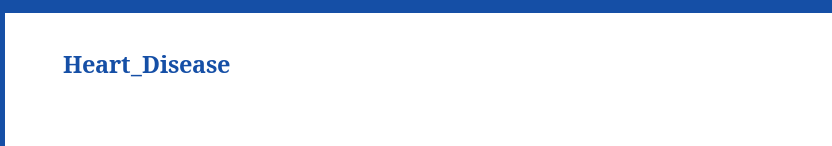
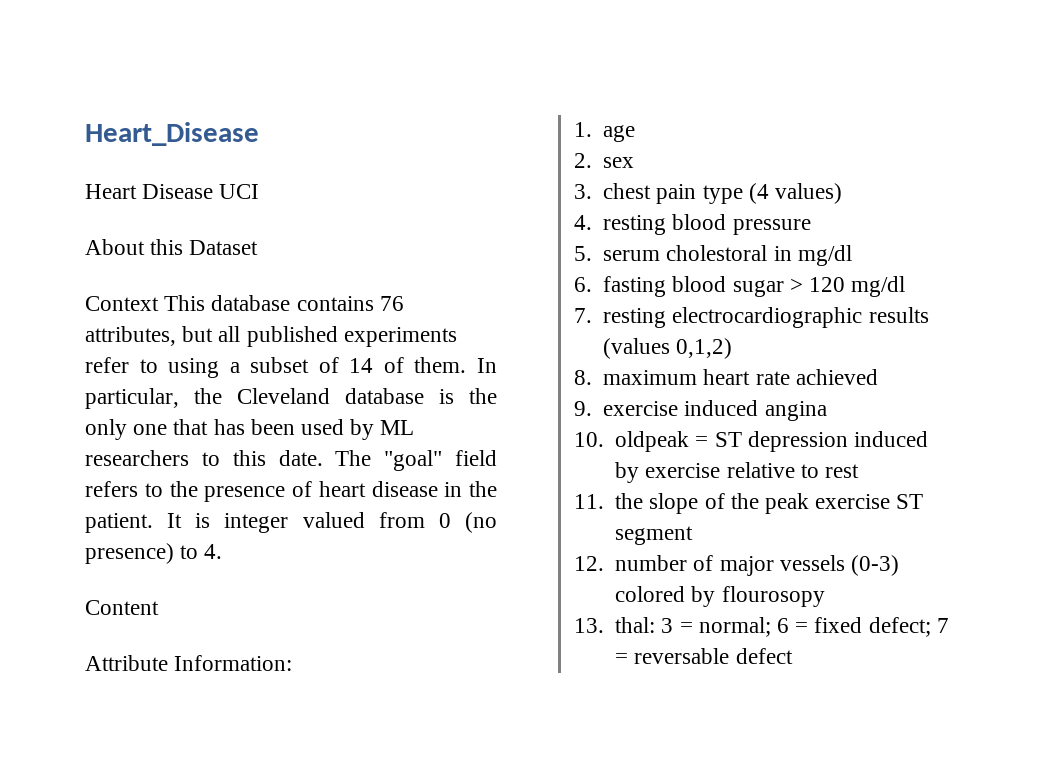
+ Heart Disease UCI
+ About this Dataset
+ Context This database contains 76 attributes, but all published experiments refer to using a subset of 14 of them. In particular, the Cleveland database is the only one that has been used by ML researchers to this date. The "goal" field refers to the presence of heart disease in the patient. It is integer valued from 0 (no presence) to 4.
+ Content
+ Attribute Information:
+ 1. age
+ 2. sex
+ 3. chest pain type (4 values)
+ 4. resting blood pressure
+ 5. serum cholestoral in mg/dl
+ 6. fasting blood sugar > 120 mg/dl
+ 7. resting electrocardiographic results (values 0,1,2)
+ 8. maximum heart rate achieved
+ 9. exercise induced angina
+ 10. oldpeak = ST depression induced by exercise relative to rest
+ 11. the slope of the peak exercise ST segment
+ 12. number of major vessels (0-3) colored by flourosopy
+ 13. thal: 3 = normal; 6 = fixed defect; 7 = reversable defect

